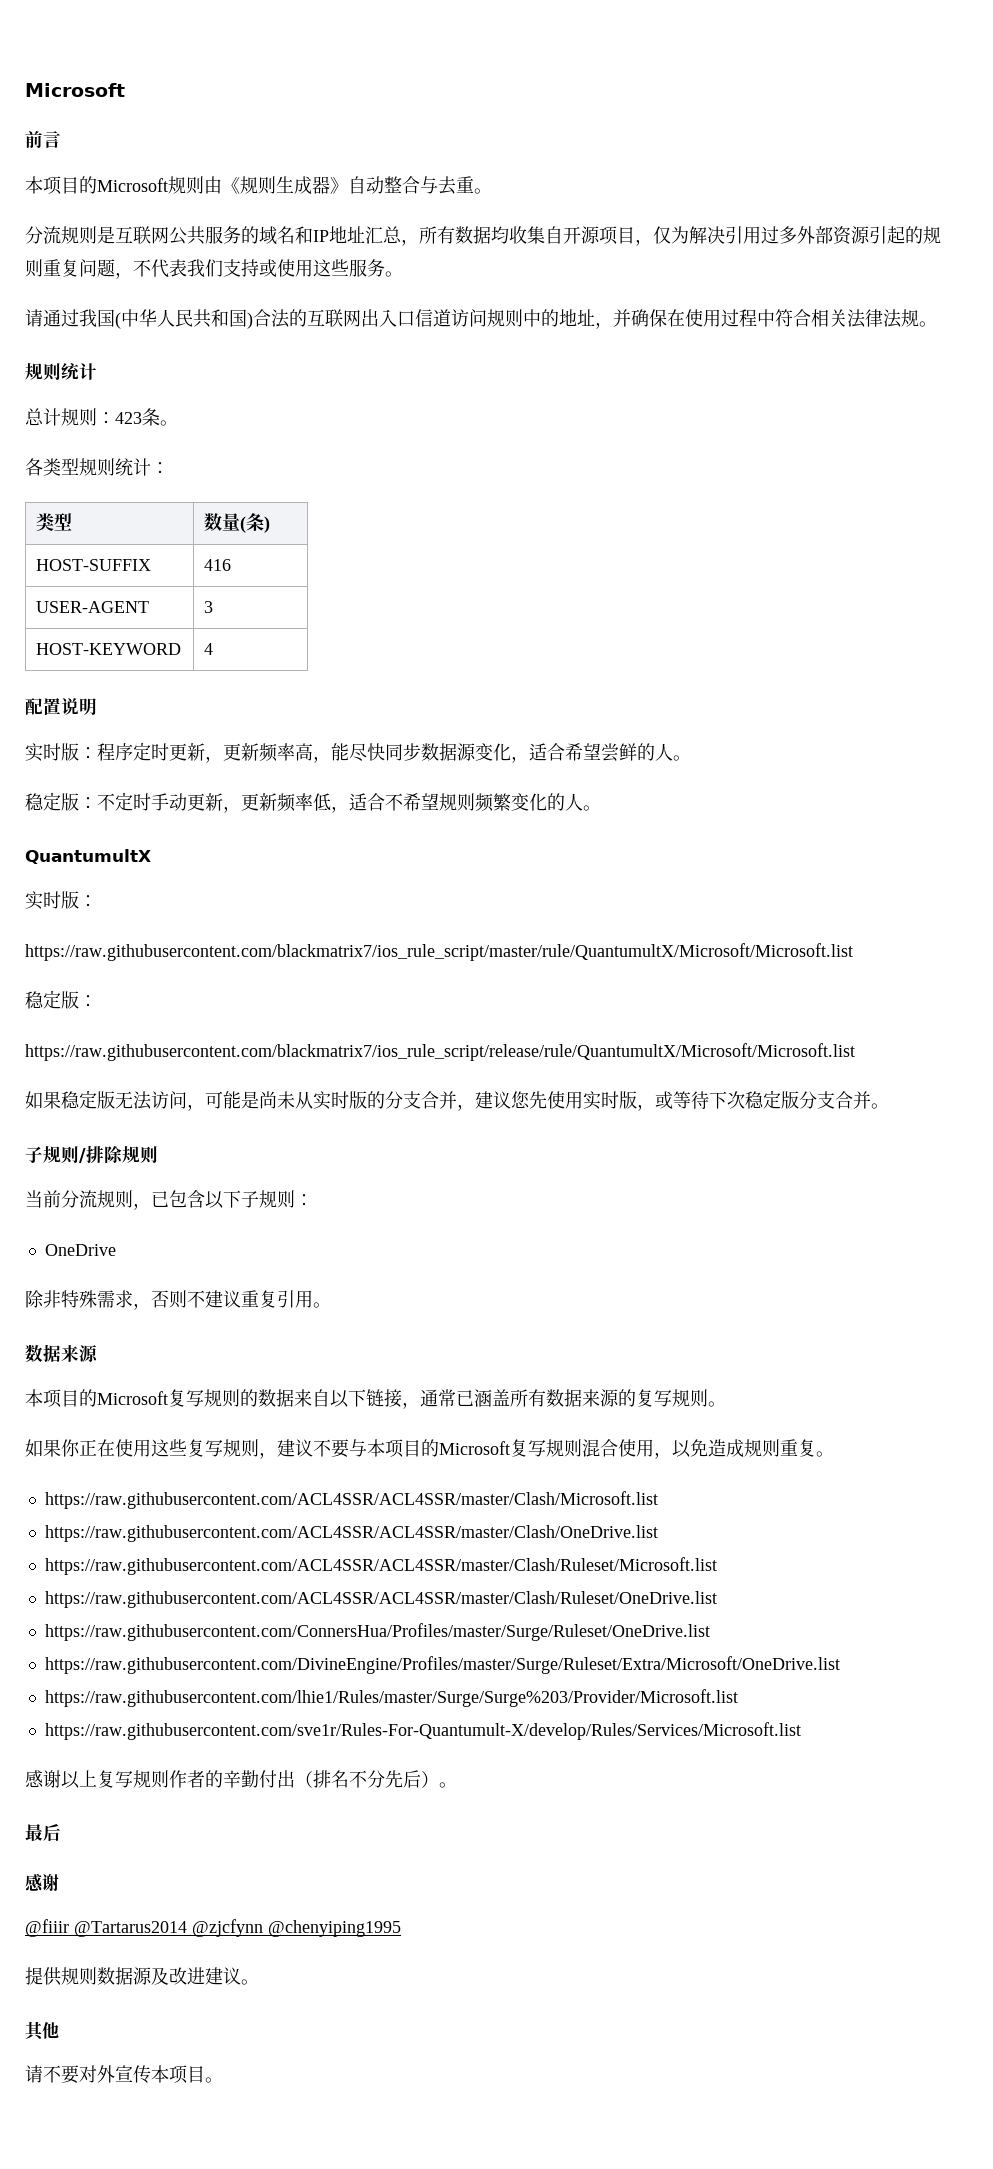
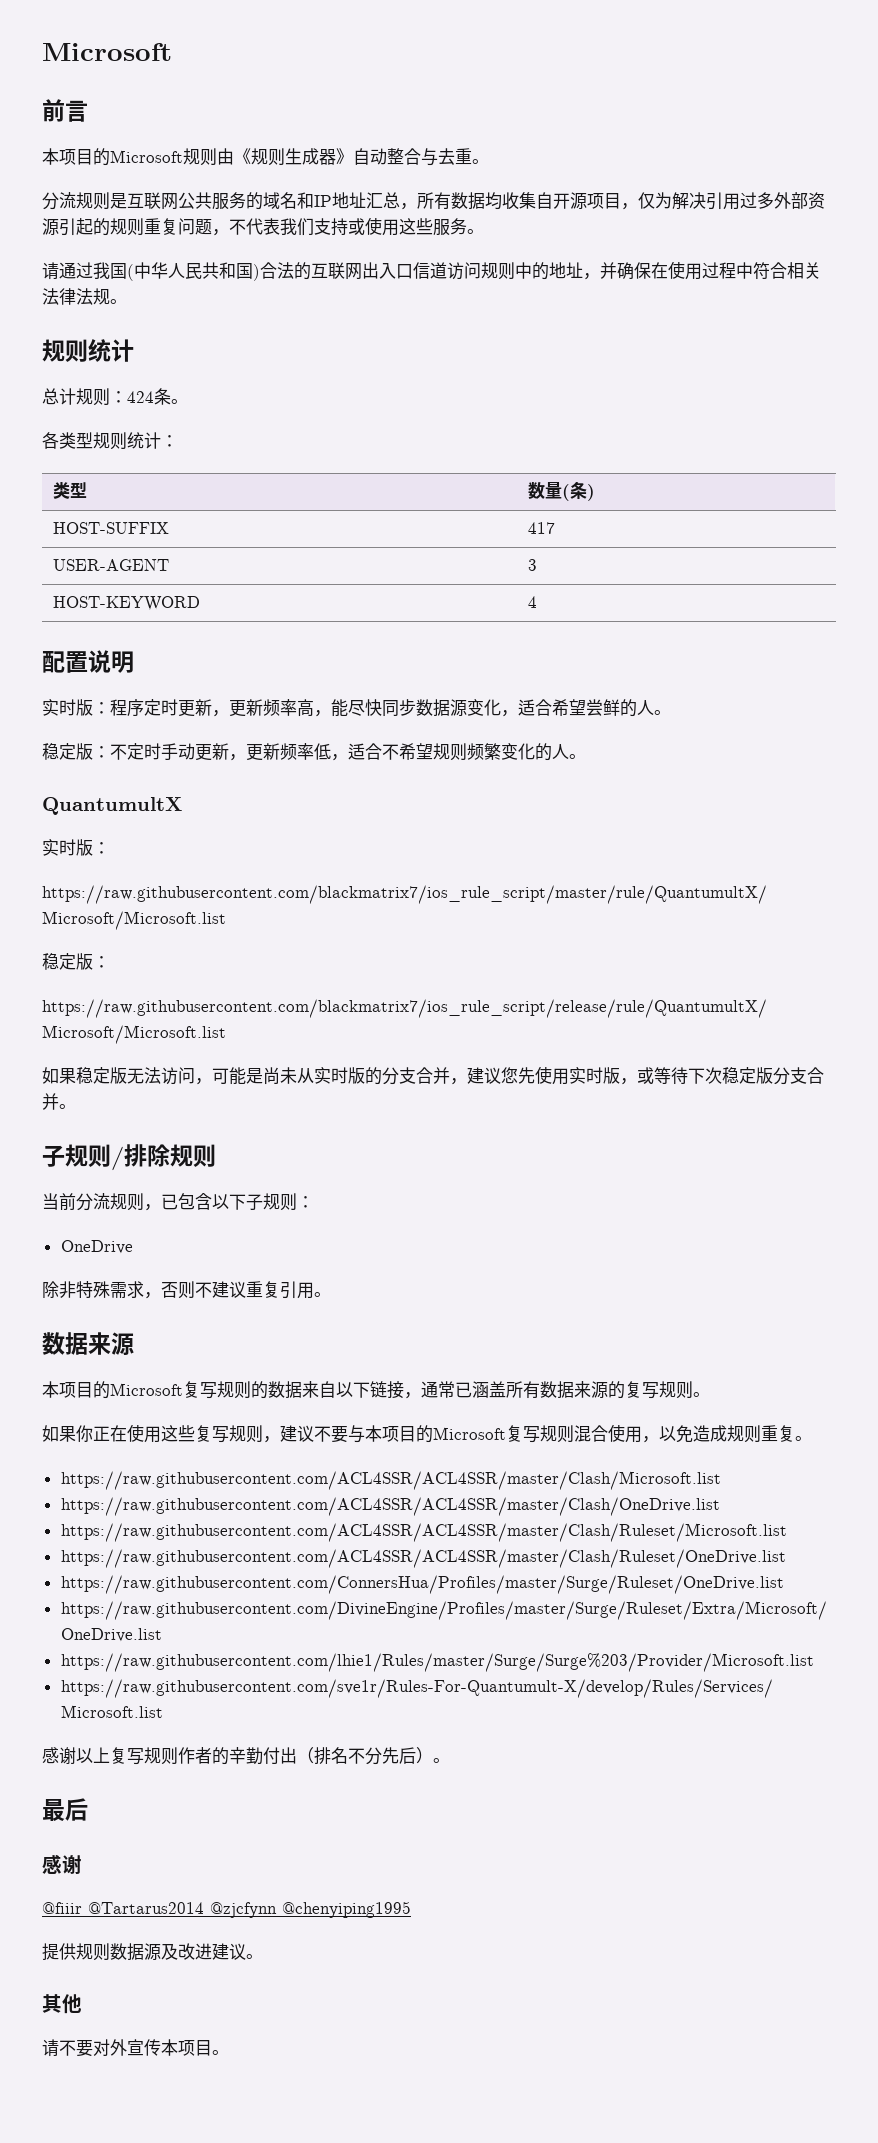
- 总计规则：423条。
+ 总计规则：424条。
- HOST-SUFFIX | 416
+ HOST-SUFFIX | 417

